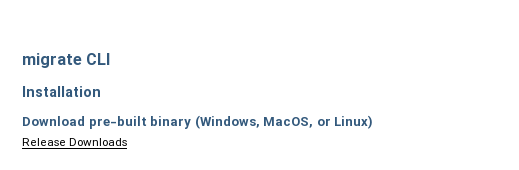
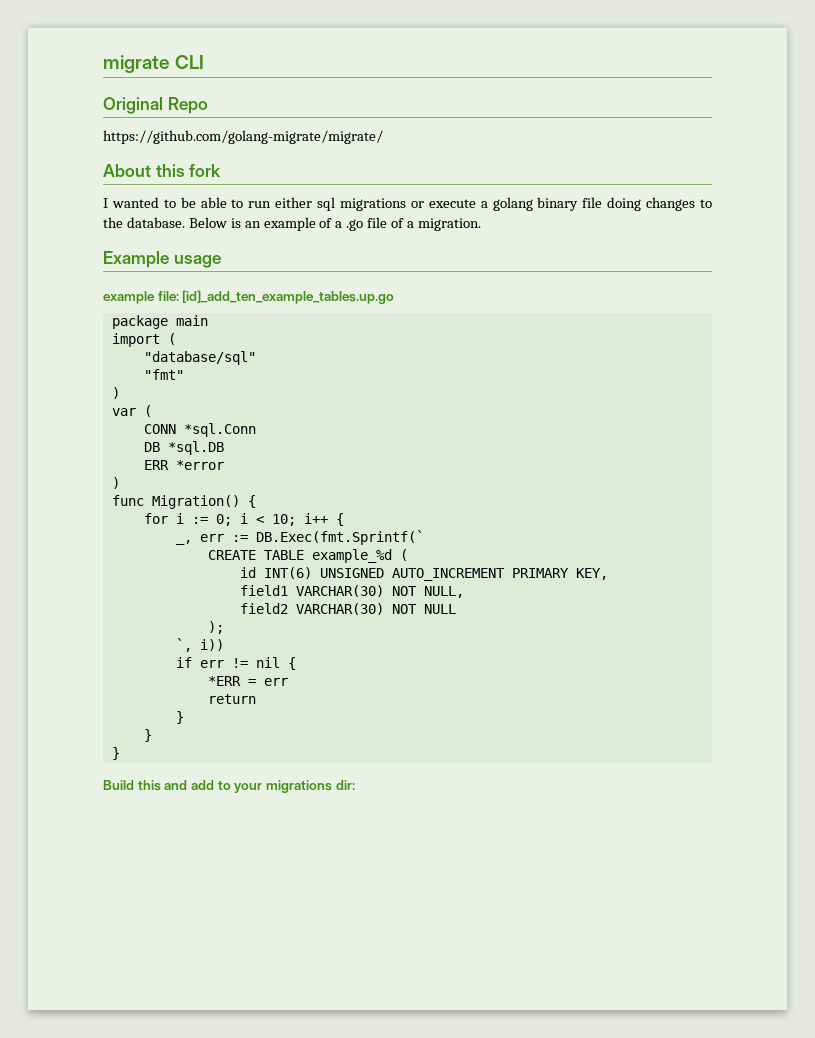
- Installation
- Download pre-built binary (Windows, MacOS, or Linux)
- Release Downloads
+ Original Repo
+ https://github.com/golang-migrate/migrate/
+ About this fork
+ I wanted to be able to run either sql migrations or execute a golang binary file doing changes to the database. Below is an example of a .go file of a migration.
+ Example usage
+ example file: [id]_add_ten_example_tables.up.go
+ package main
+ import (
+ "database/sql"
+ "fmt"
+ )
+ var (
+ CONN *sql.Conn
+ DB *sql.DB
+ ERR *error
+ )
+ func Migration() {
+ for i := 0; i < 10; i++ {
+ _, err := DB.Exec(fmt.Sprintf(`
+ CREATE TABLE example_%d (
+ id INT(6) UNSIGNED AUTO_INCREMENT PRIMARY KEY,
+ field1 VARCHAR(30) NOT NULL,
+ field2 VARCHAR(30) NOT NULL
+ );
+ `, i))
+ if err != nil {
+ *ERR = err
+ return
+ }
+ }
+ }
+ Build this and add to your migrations dir:

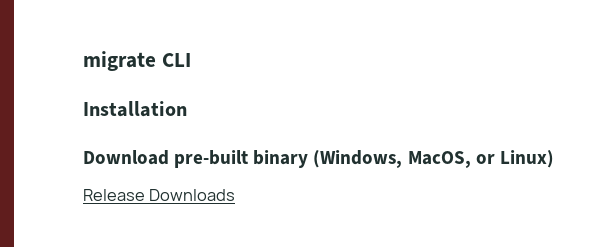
- Original Repo
- https://github.com/golang-migrate/migrate/
- About this fork
- I wanted to be able to run either sql migrations or execute a golang binary file doing changes to the database. Below is an example of a .go file of a migration.
- Example usage
- example file: [id]_add_ten_example_tables.up.go
- package main
- import (
- "database/sql"
- "fmt"
- )
- var (
- CONN *sql.Conn
- DB *sql.DB
- ERR *error
- )
- func Migration() {
- for i := 0; i < 10; i++ {
- _, err := DB.Exec(fmt.Sprintf(`
- CREATE TABLE example_%d (
- id INT(6) UNSIGNED AUTO_INCREMENT PRIMARY KEY,
- field1 VARCHAR(30) NOT NULL,
- field2 VARCHAR(30) NOT NULL
- );
- `, i))
- if err != nil {
- *ERR = err
- return
- }
- }
- }
- Build this and add to your migrations dir:
+ Installation
+ Download pre-built binary (Windows, MacOS, or Linux)
+ Release Downloads

